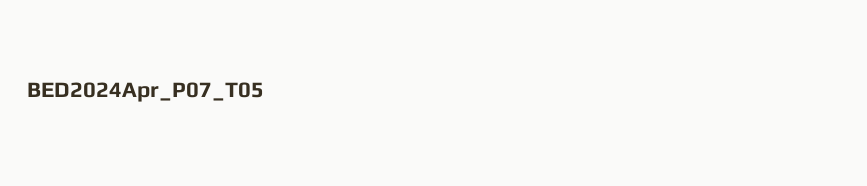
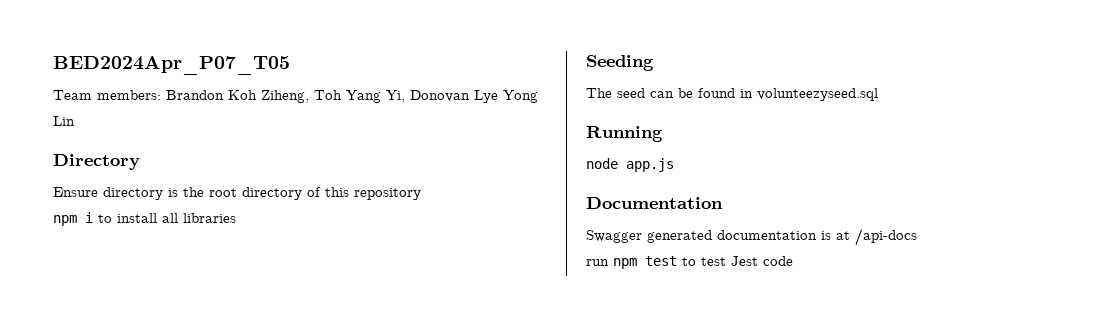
+ Team members: Brandon Koh Ziheng, Toh Yang Yi, Donovan Lye Yong Lin
+ Directory
+ Ensure directory is the root directory of this repository
+ npm i to install all libraries
+ Seeding
+ The seed can be found in volunteezyseed.sql
+ Running
+ node app.js
+ Documentation
+ Swagger generated documentation is at /api-docs
+ run npm test to test Jest code

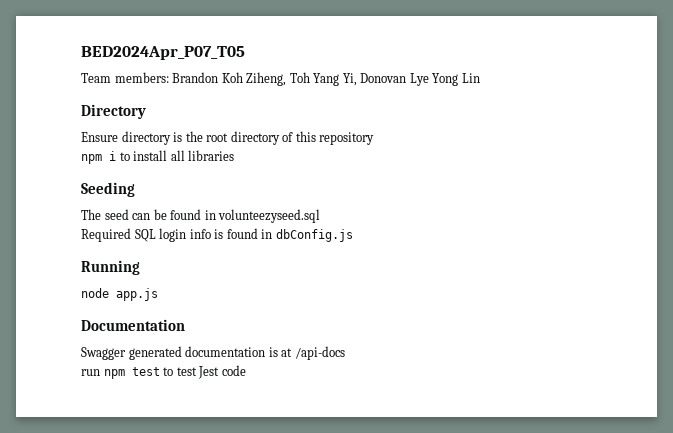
+ Required SQL login info is found in dbConfig.js

